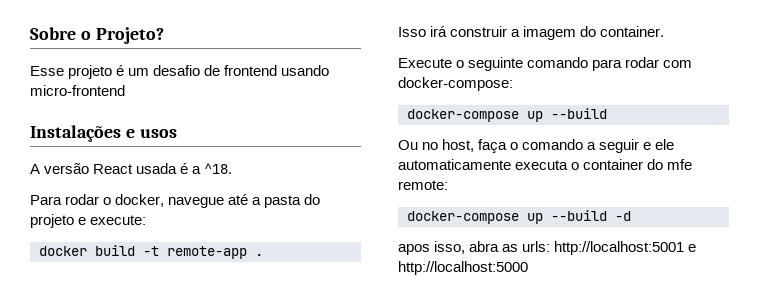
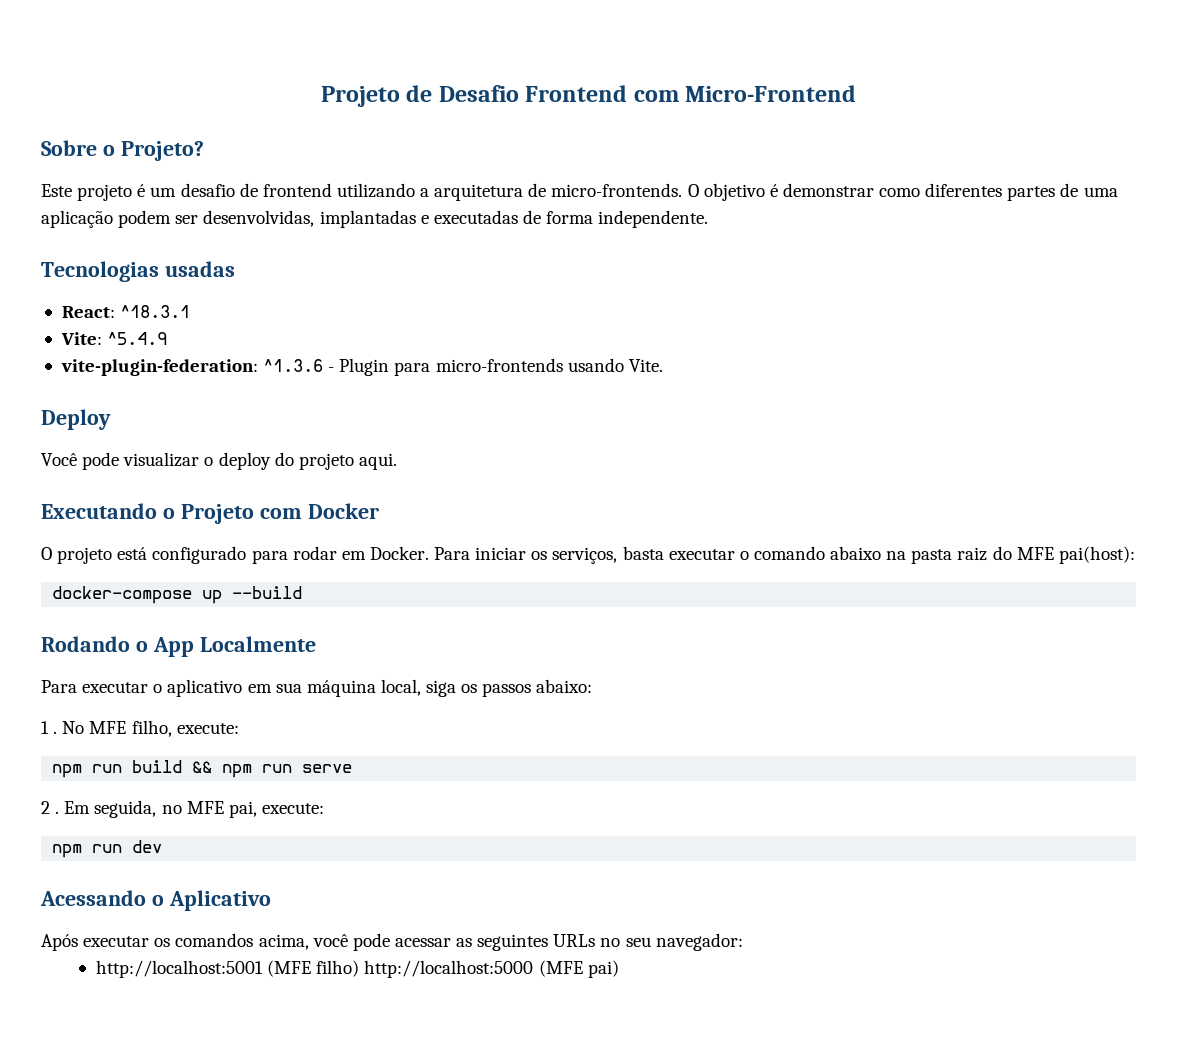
+ Projeto de Desafio Frontend com Micro-Frontend
- Esse projeto é um desafio de frontend usando micro-frontend
- Instalações e usos
- A versão React usada é a ^18.
- Para rodar o docker, navegue até a pasta do projeto e execute:
- docker build -t remote-app .
- Isso irá construir a imagem do container.
- Execute o seguinte comando para rodar com docker-compose:
+ Este projeto é um desafio de frontend utilizando a arquitetura de micro-frontends. O objetivo é demonstrar como diferentes partes de uma aplicação podem ser desenvolvidas, implantadas e executadas de forma independente.
+ Tecnologias usadas
+ React: ^18.3.1
+ Vite: ^5.4.9
+ vite-plugin-federation: ^1.3.6 - Plugin para micro-frontends usando Vite.
+ Deploy
+ Você pode visualizar o deploy do projeto aqui.
+ Executando o Projeto com Docker
+ O projeto está configurado para rodar em Docker. Para iniciar os serviços, basta executar o comando abaixo na pasta raiz do MFE pai(host):
  docker-compose up --build
- Ou no host, faça o comando a seguir e ele automaticamente executa o container do mfe remote:
- docker-compose up --build -d
- apos isso, abra as urls: http://localhost:5001 e http://localhost:5000
+ Rodando o App Localmente
+ Para executar o aplicativo em sua máquina local, siga os passos abaixo:
+ 1 . No MFE filho, execute:
+ npm run build && npm run serve
+ 2 . Em seguida, no MFE pai, execute:
+ npm run dev
+ Acessando o Aplicativo
+ Após executar os comandos acima, você pode acessar as seguintes URLs no seu navegador:
+ http://localhost:5001 (MFE filho) http://localhost:5000 (MFE pai)

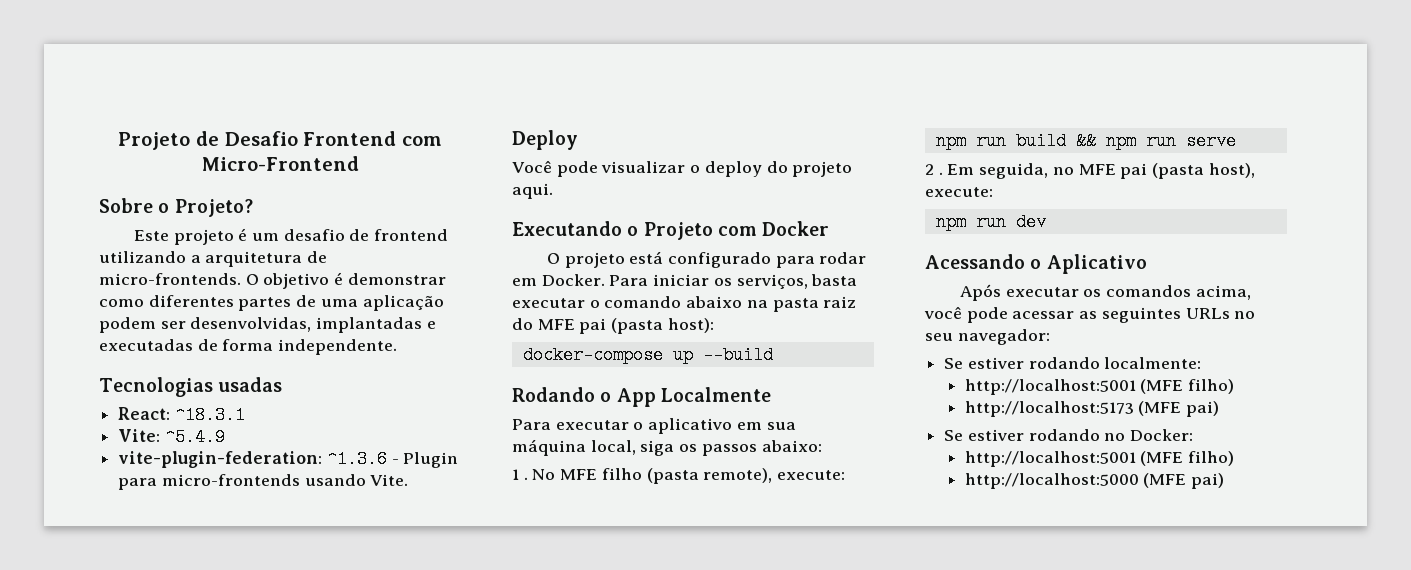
- Para iniciar os serviços, basta executar o comando abaixo na pasta raiz do MFE pai(host):
+ Para iniciar os serviços, basta executar o comando abaixo na pasta raiz do MFE pai (pasta host):
- No MFE filho, execute:
+ No MFE filho (pasta remote), execute:
- Em seguida, no MFE pai, execute:
+ Em seguida, no MFE pai (pasta host), execute:
- http://localhost:5001 (MFE filho) http://localhost:5000 (MFE pai)
+ Se estiver rodando localmente:
+ http://localhost:5001 (MFE filho)
+ http://localhost:5173 (MFE pai)
+ Se estiver rodando no Docker:
+ http://localhost:5001 (MFE filho)
+ http://localhost:5000 (MFE pai)

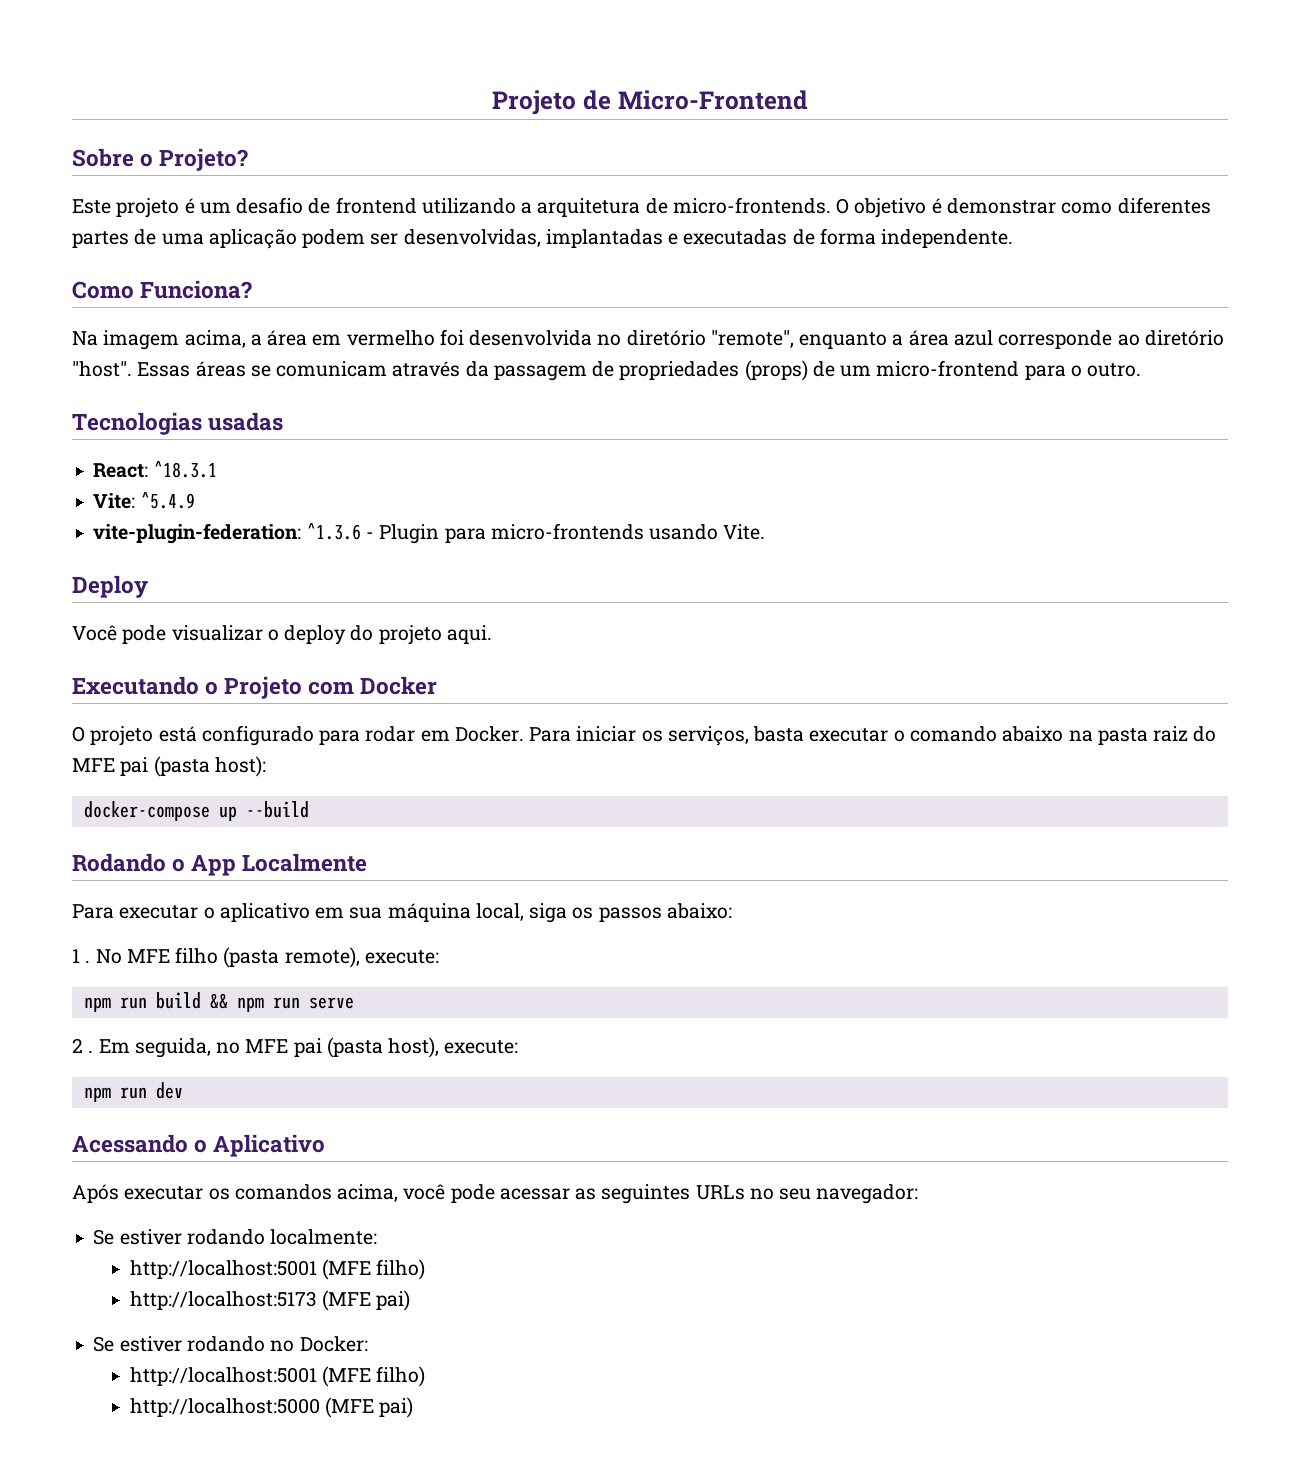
- Projeto de Desafio Frontend com Micro-Frontend
+ Projeto de Micro-Frontend
+ Como Funciona?
+ Na imagem acima, a área em vermelho foi desenvolvida no diretório "remote", enquanto a área azul corresponde ao diretório "host". Essas áreas se comunicam através da passagem de propriedades (props) de um micro-frontend para o outro.

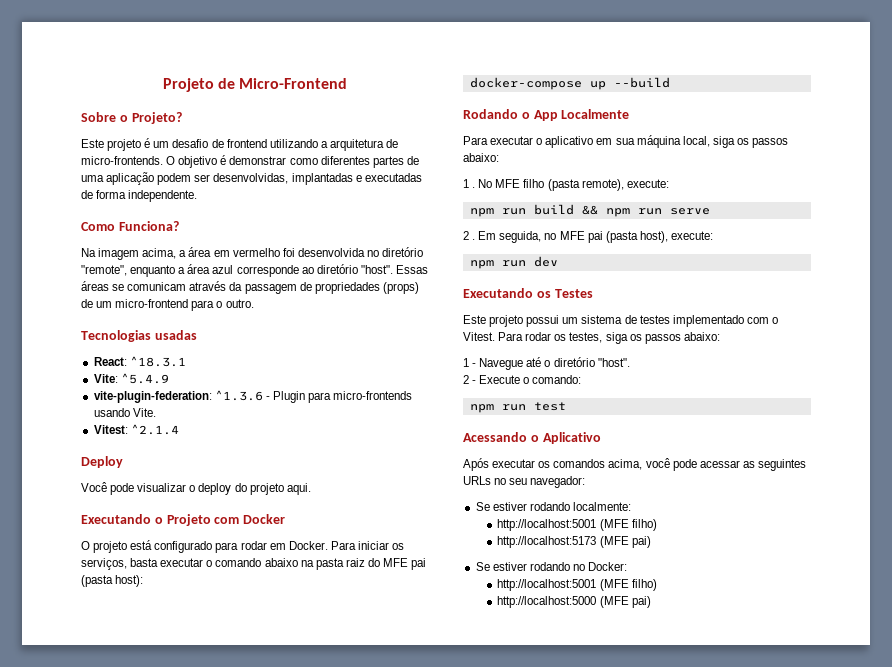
+ Vitest: ^2.1.4
+ Executando os Testes
+ Este projeto possui um sistema de testes implementado com o Vitest. Para rodar os testes, siga os passos abaixo:
+ 1 - Navegue até o diretório "host".
+ 2 - Execute o comando:
+ npm run test

